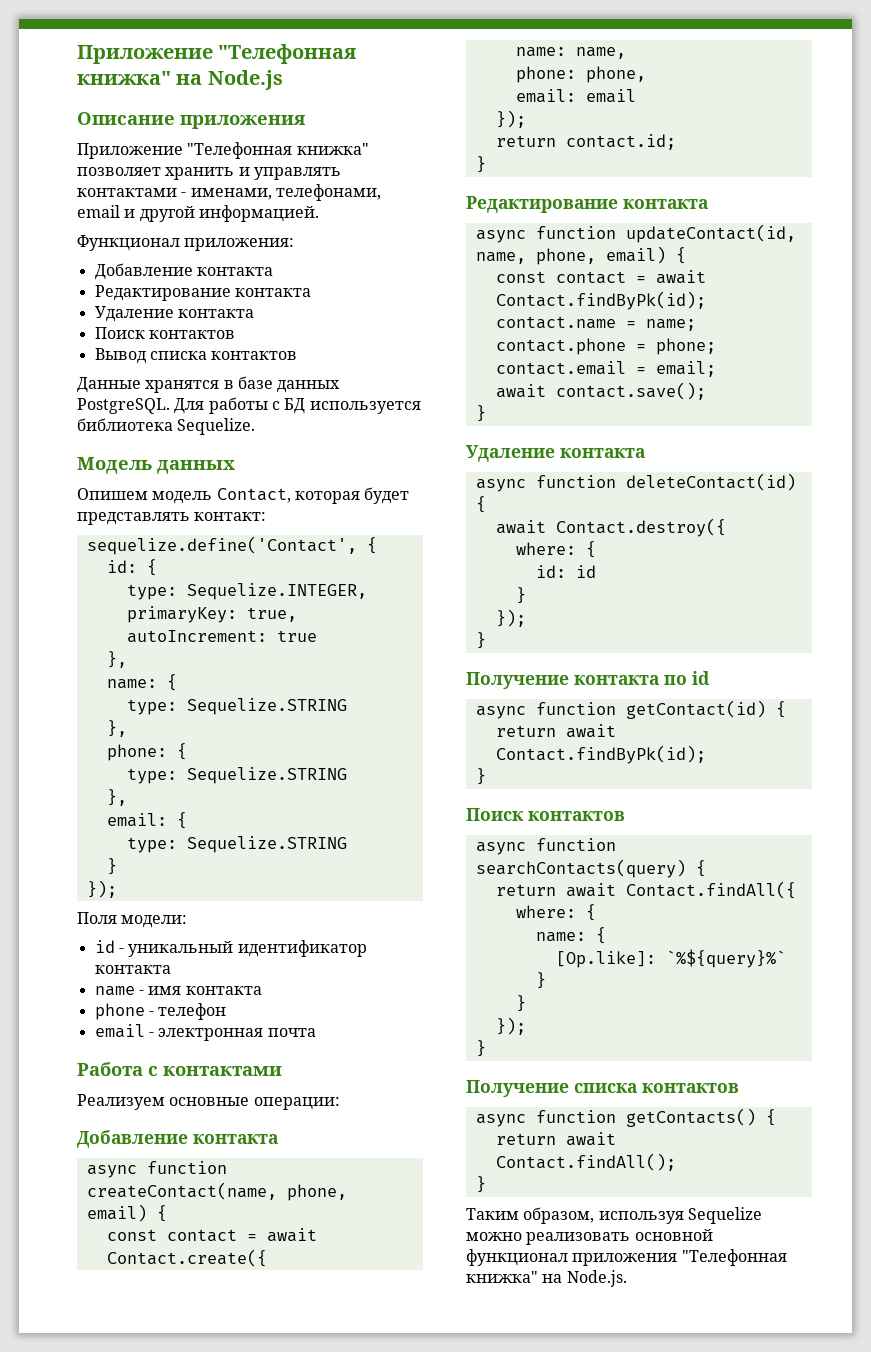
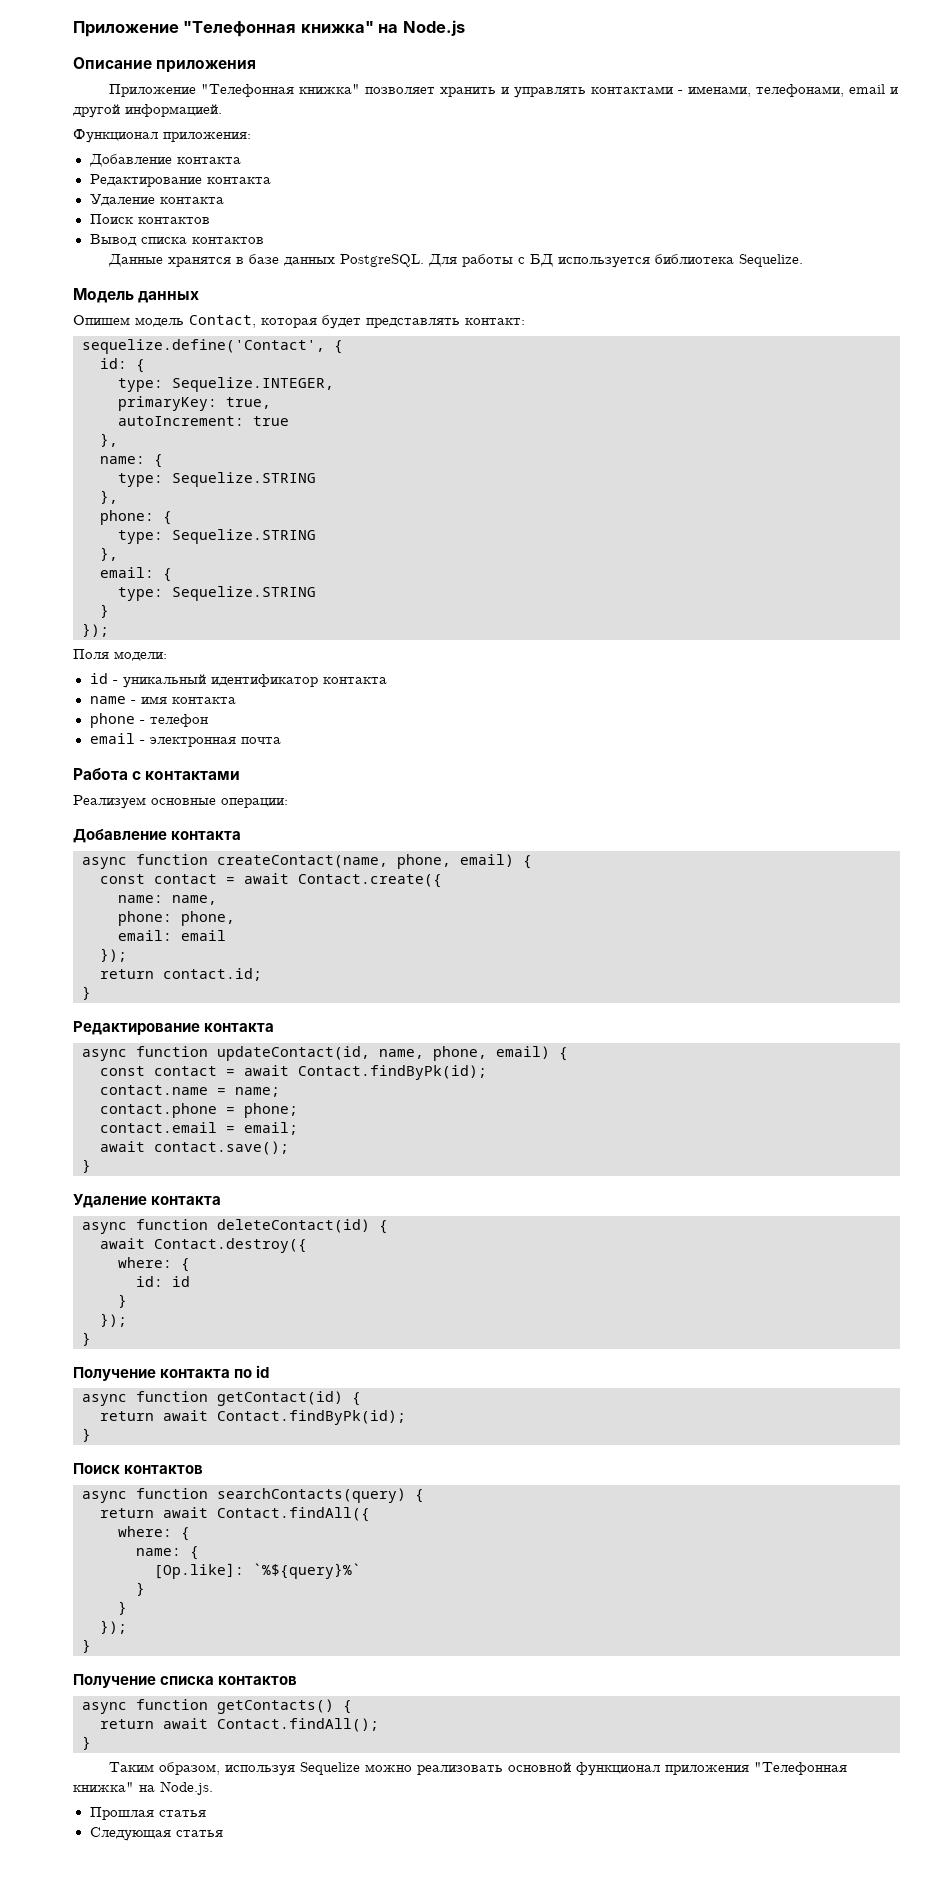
+ Прошлая статья
+ Следующая статья

